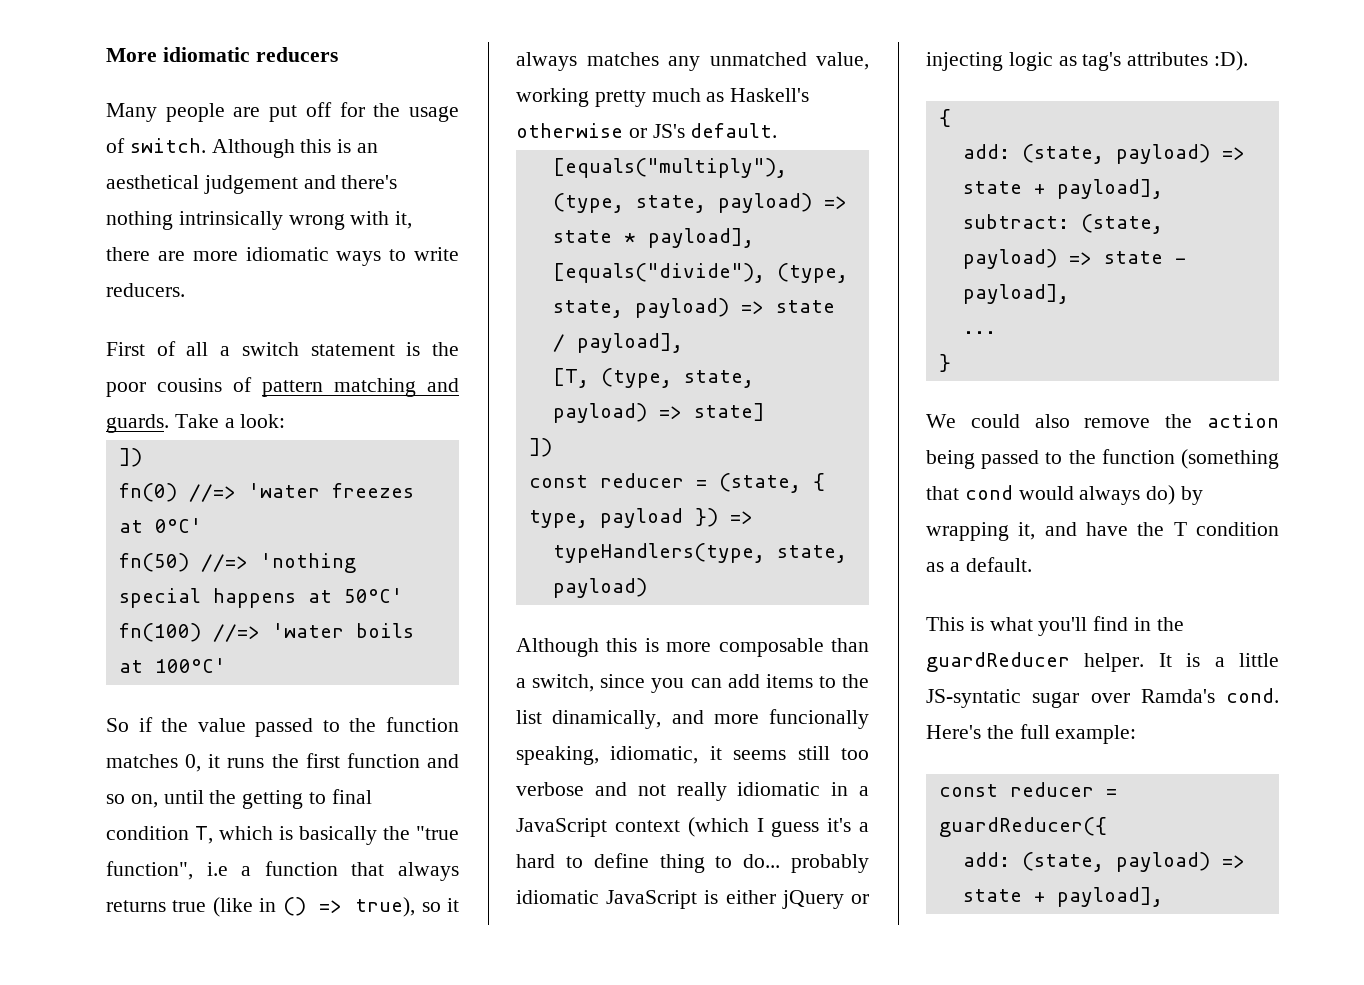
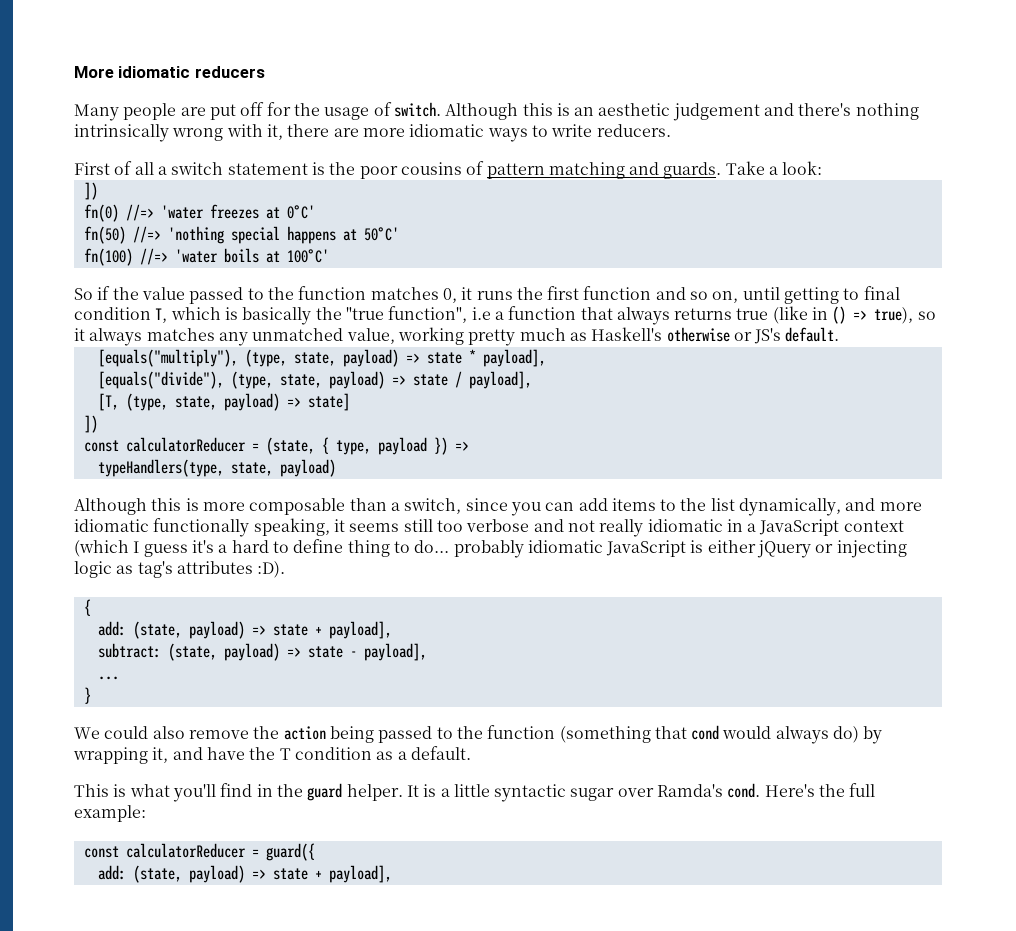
- Although this is an aesthetical judgement and there's nothing intrinsically wrong with it, there are more idiomatic ways to write reducers.
+ Although this is an aesthetic judgement and there's nothing intrinsically wrong with it, there are more idiomatic ways to write reducers.
- So if the value passed to the function matches 0, it runs the first function and so on, until the getting to final condition T, which is basically the "true function", i.e a function that always returns true (like in () => true), so it always matches any unmatched value, working pretty much as Haskell's otherwise or JS's default.
+ So if the value passed to the function matches 0, it runs the first function and so on, until getting to final condition T, which is basically the "true function", i.e a function that always returns true (like in () => true), so it always matches any unmatched value, working pretty much as Haskell's otherwise or JS's default.
- const reducer = (state, { type, payload }) =>
+ const calculatorReducer = (state, { type, payload }) =>
- Although this is more composable than a switch, since you can add items to the list dinamically, and more funcionally speaking, idiomatic, it seems still too verbose and not really idiomatic in a JavaScript context (which I guess it's a hard to define thing to do... probably idiomatic JavaScript is either jQuery or injecting logic as tag's attributes :D).
+ Although this is more composable than a switch, since you can add items to the list dynamically, and more idiomatic functionally speaking, it seems still too verbose and not really idiomatic in a JavaScript context (which I guess it's a hard to define thing to do... probably idiomatic JavaScript is either jQuery or injecting logic as tag's attributes :D).
- This is what you'll find in the guardReducer helper.
+ This is what you'll find in the guard helper.
- It is a little JS-syntatic sugar over Ramda's cond.
+ It is a little syntactic sugar over Ramda's cond.
- const reducer = guardReducer({
+ const calculatorReducer = guard({

